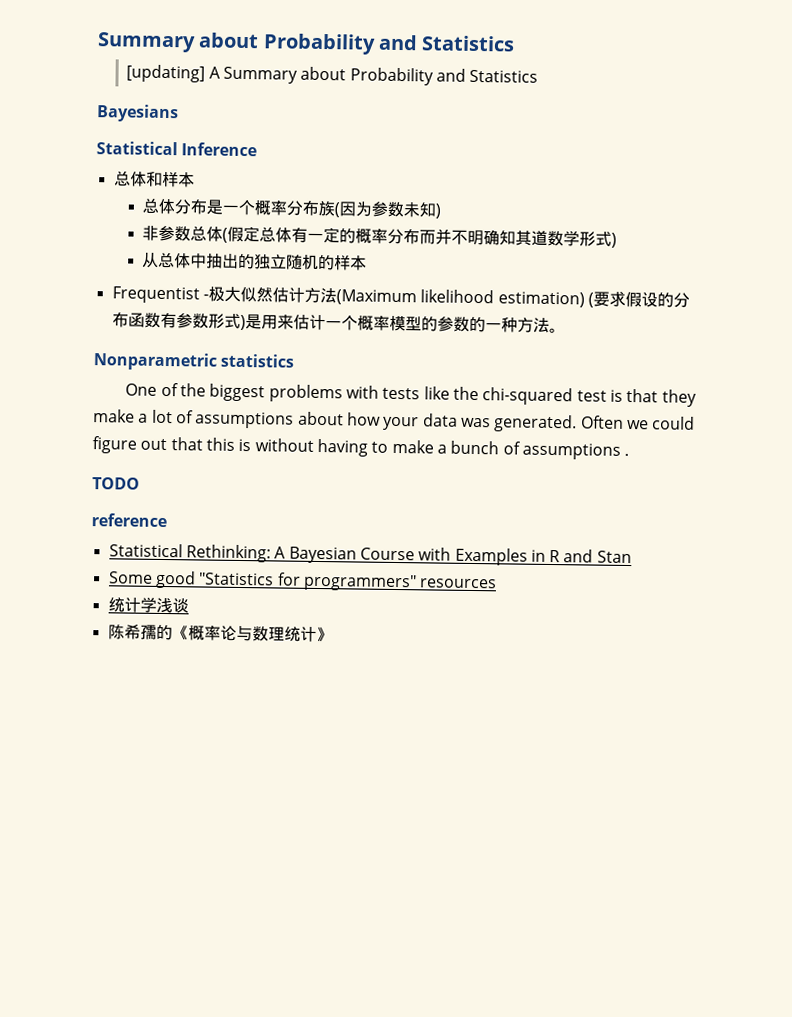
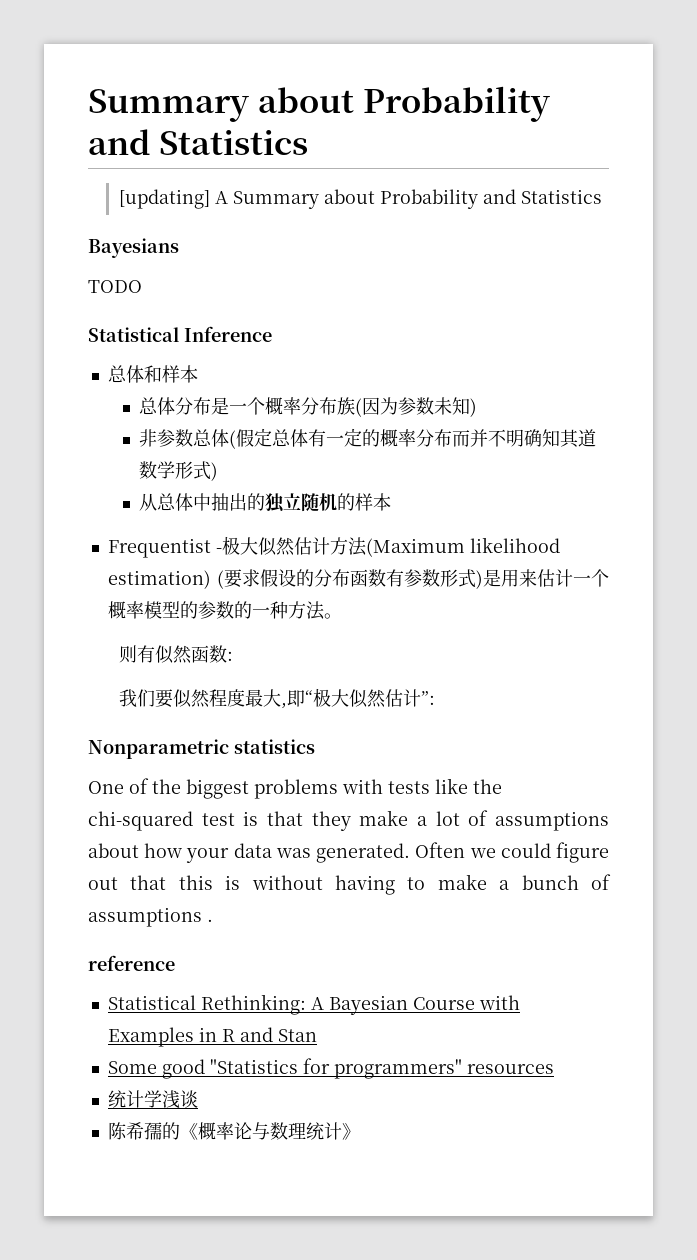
+ TODO
+ 则有似然函数:
+ 我们要似然程度最大,即“极大似然估计”:
- TODO

